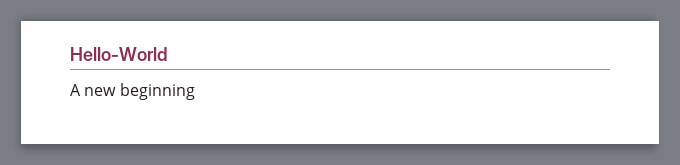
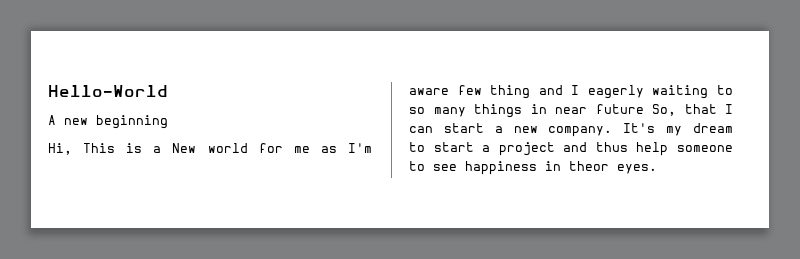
+ Hi, This is a New world for me as I'm aware few thing and I eagerly waiting to so many things in near future So, that I can start a new company. It's my dream to start a project and thus help someone to see happiness in theor eyes.

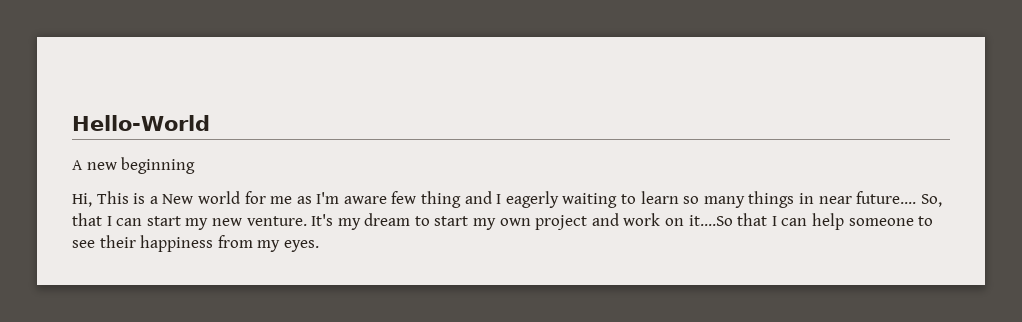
- Hi, This is a New world for me as I'm aware few thing and I eagerly waiting to so many things in near future So, that I can start a new company.
+ Hi, This is a New world for me as I'm aware few thing and I eagerly waiting to learn so many things in near future.... So, that I can start my new venture.
- It's my dream to start a project and thus help someone to see happiness in theor eyes.
+ It's my dream to start my own project and work on it....So that I can help someone to see their happiness from my eyes.

